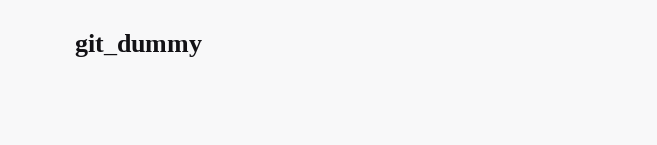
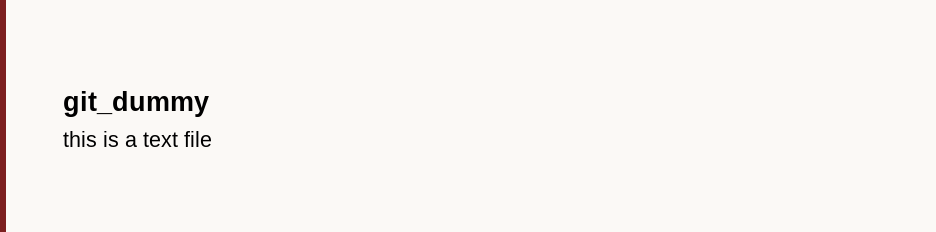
+ this is a text file

